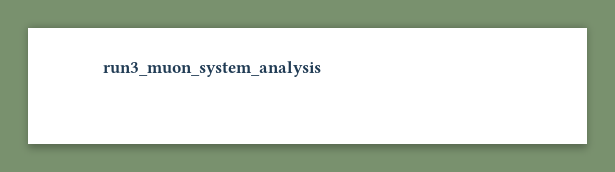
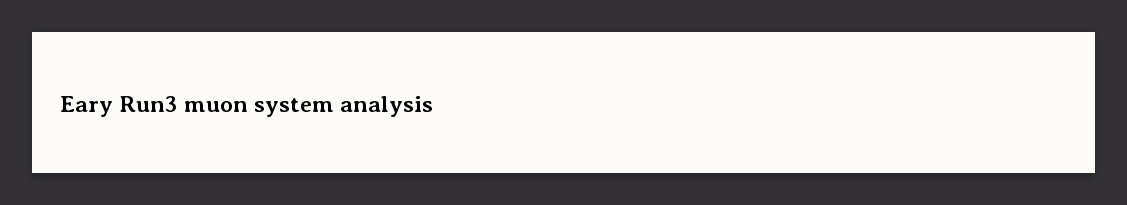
- run3_muon_system_analysis
+ Eary Run3 muon system analysis

